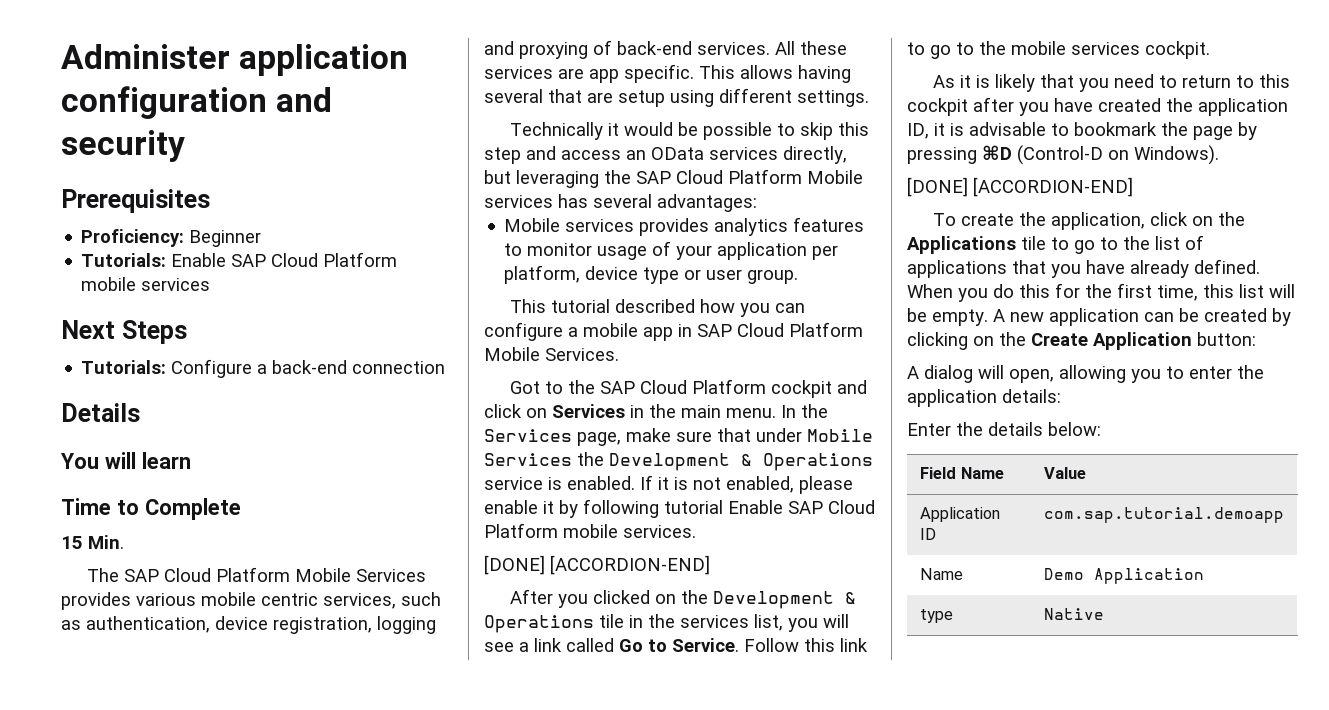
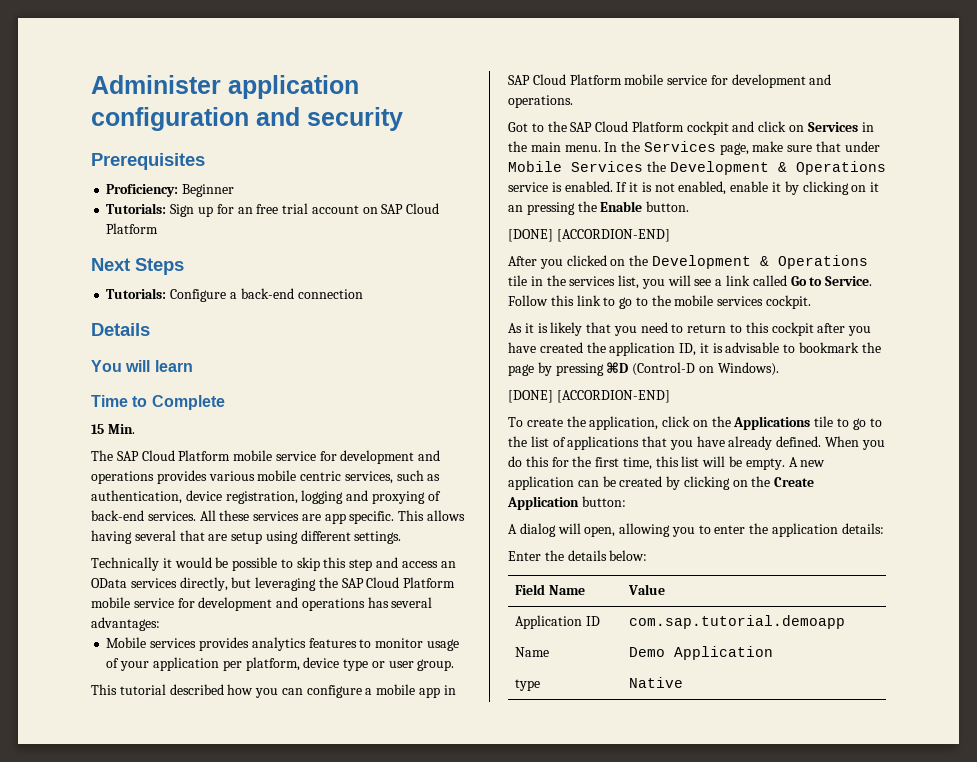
- Tutorials: Enable SAP Cloud Platform mobile services
+ Tutorials: Sign up for an free trial account on SAP Cloud Platform
- The SAP Cloud Platform Mobile Services provides various mobile centric services, such as authentication, device registration, logging and proxying of back-end services.
+ The SAP Cloud Platform mobile service for development and operations provides various mobile centric services, such as authentication, device registration, logging and proxying of back-end services.
- Technically it would be possible to skip this step and access an OData services directly, but leveraging the SAP Cloud Platform Mobile services has several advantages:
+ Technically it would be possible to skip this step and access an OData services directly, but leveraging the SAP Cloud Platform mobile service for development and operations has several advantages:
- This tutorial described how you can configure a mobile app in SAP Cloud Platform Mobile Services.
+ This tutorial described how you can configure a mobile app in SAP Cloud Platform mobile service for development and operations.
- If it is not enabled, please enable it by following tutorial Enable SAP Cloud Platform mobile services.
+ If it is not enabled, enable it by clicking on it an pressing the Enable button.

